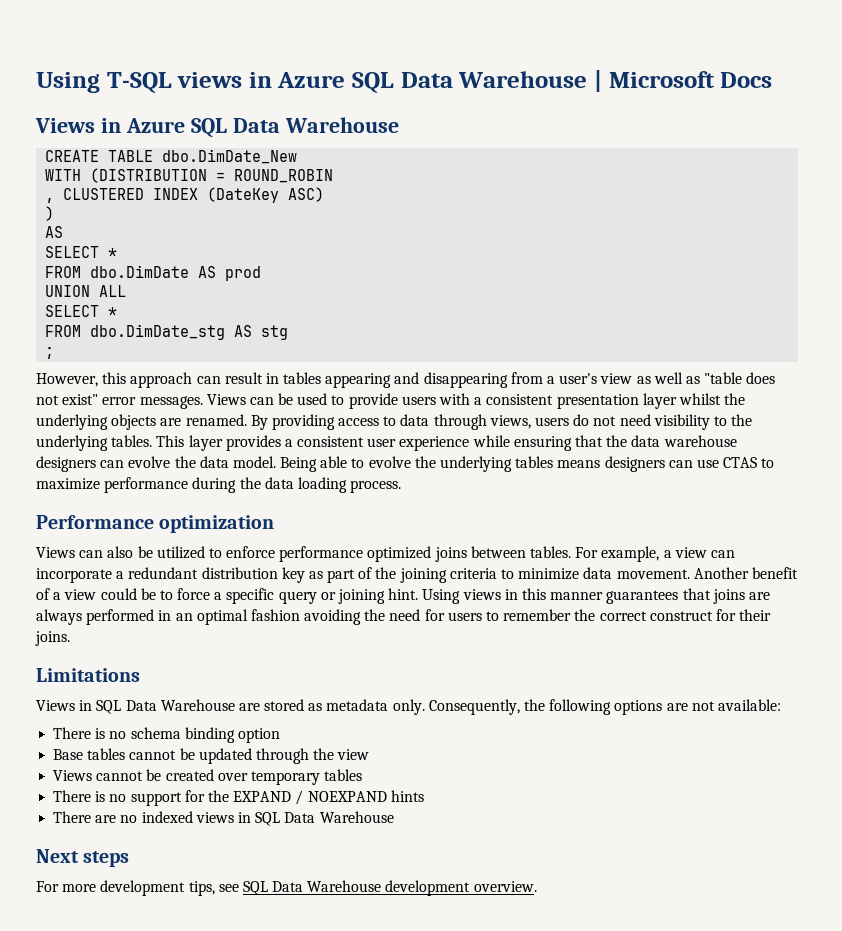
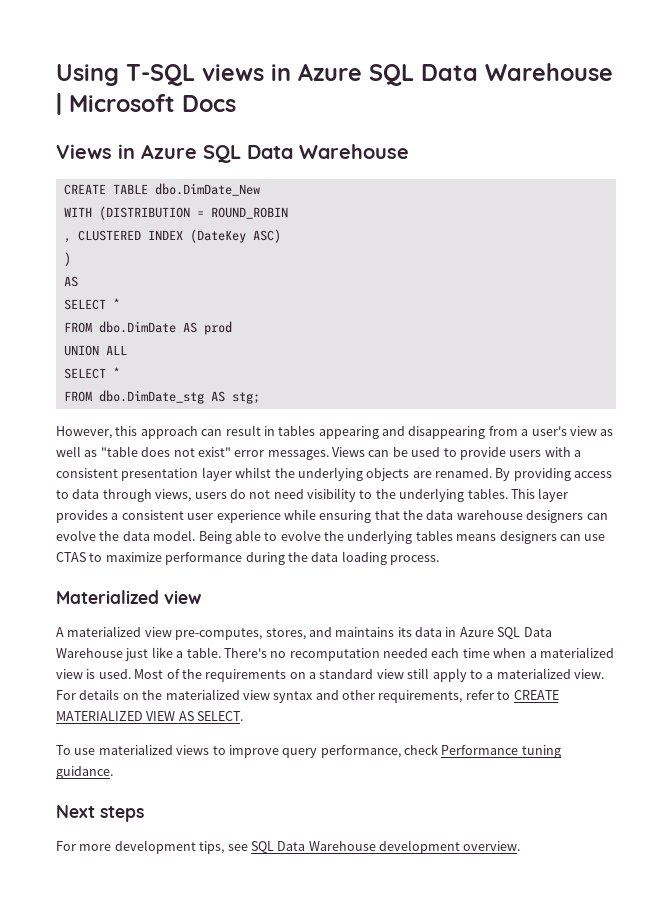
- FROM dbo.DimDate_stg AS stg
- ;
+ FROM dbo.DimDate_stg AS stg;
- Performance optimization
- Views can also be utilized to enforce performance optimized joins between tables. For example, a view can incorporate a redundant distribution key as part of the joining criteria to minimize data movement. Another benefit of a view could be to force a specific query or joining hint. Using views in this manner guarantees that joins are always performed in an optimal fashion avoiding the need for users to remember the correct construct for their joins.
- Limitations
- Views in SQL Data Warehouse are stored as metadata only. Consequently, the following options are not available:
- There is no schema binding option
- Base tables cannot be updated through the view
- Views cannot be created over temporary tables
- There is no support for the EXPAND / NOEXPAND hints
- There are no indexed views in SQL Data Warehouse
+ Materialized view
+ A materialized view pre-computes, stores, and maintains its data in Azure SQL Data Warehouse just like a table. There's no recomputation needed each time when a materialized view is used. Most of the requirements on a standard view still apply to a materialized view. For details on the materialized view syntax and other requirements, refer to CREATE MATERIALIZED VIEW AS SELECT.
+ To use materialized views to improve query performance, check Performance tuning guidance.

